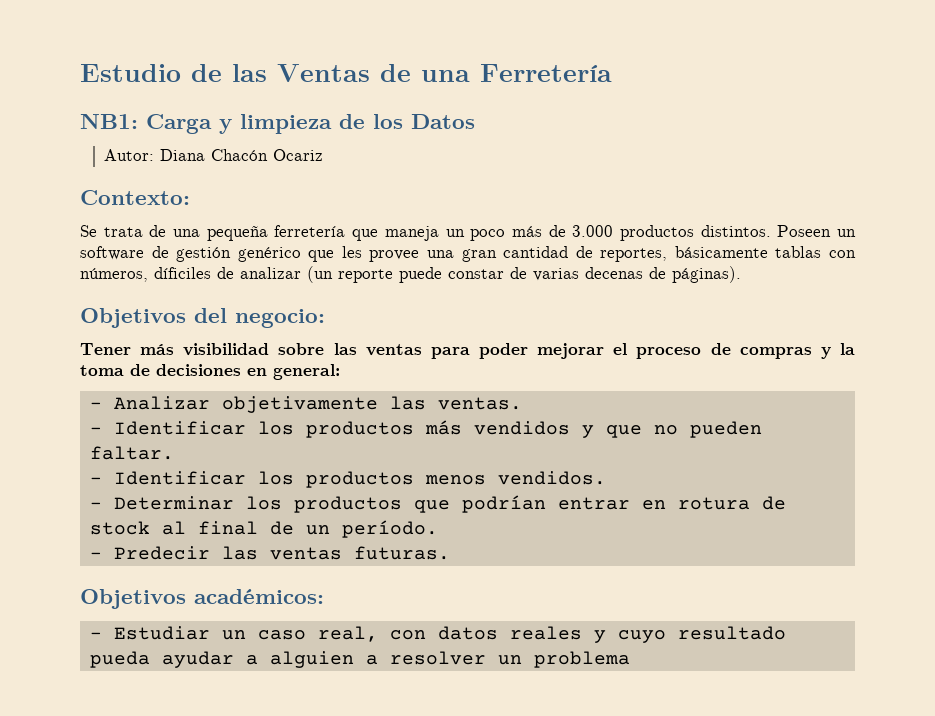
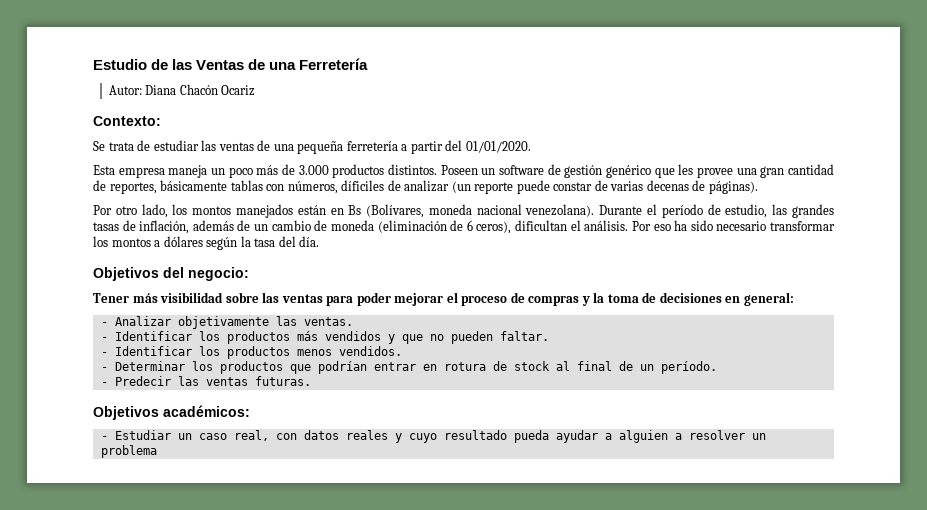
- NB1: Carga y limpieza de los Datos
- Se trata de una pequeña ferretería que maneja un poco más de 3.000 productos distintos.
+ Se trata de estudiar las ventas de una pequeña ferretería a partir del 01/01/2020.
+ Esta empresa maneja un poco más de 3.000 productos distintos.
+ Por otro lado, los montos manejados están en Bs (Bolívares, moneda nacional venezolana). Durante el período de estudio, las grandes tasas de inflación, además de un cambio de moneda (eliminación de 6 ceros), dificultan el análisis. Por eso ha sido necesario transformar los montos a dólares según la tasa del día.

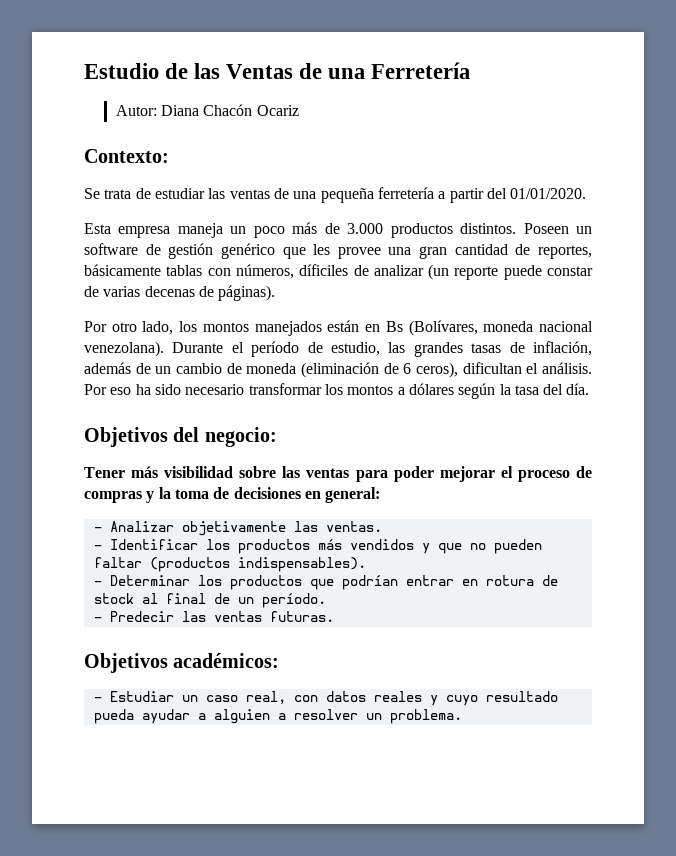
- - Identificar los productos más vendidos y que no pueden faltar.
- - Identificar los productos menos vendidos.
+ - Identificar los productos más vendidos y que no pueden faltar (productos indispensables).
- - Estudiar un caso real, con datos reales y cuyo resultado pueda ayudar a alguien a resolver un problema
+ - Estudiar un caso real, con datos reales y cuyo resultado pueda ayudar a alguien a resolver un problema.

